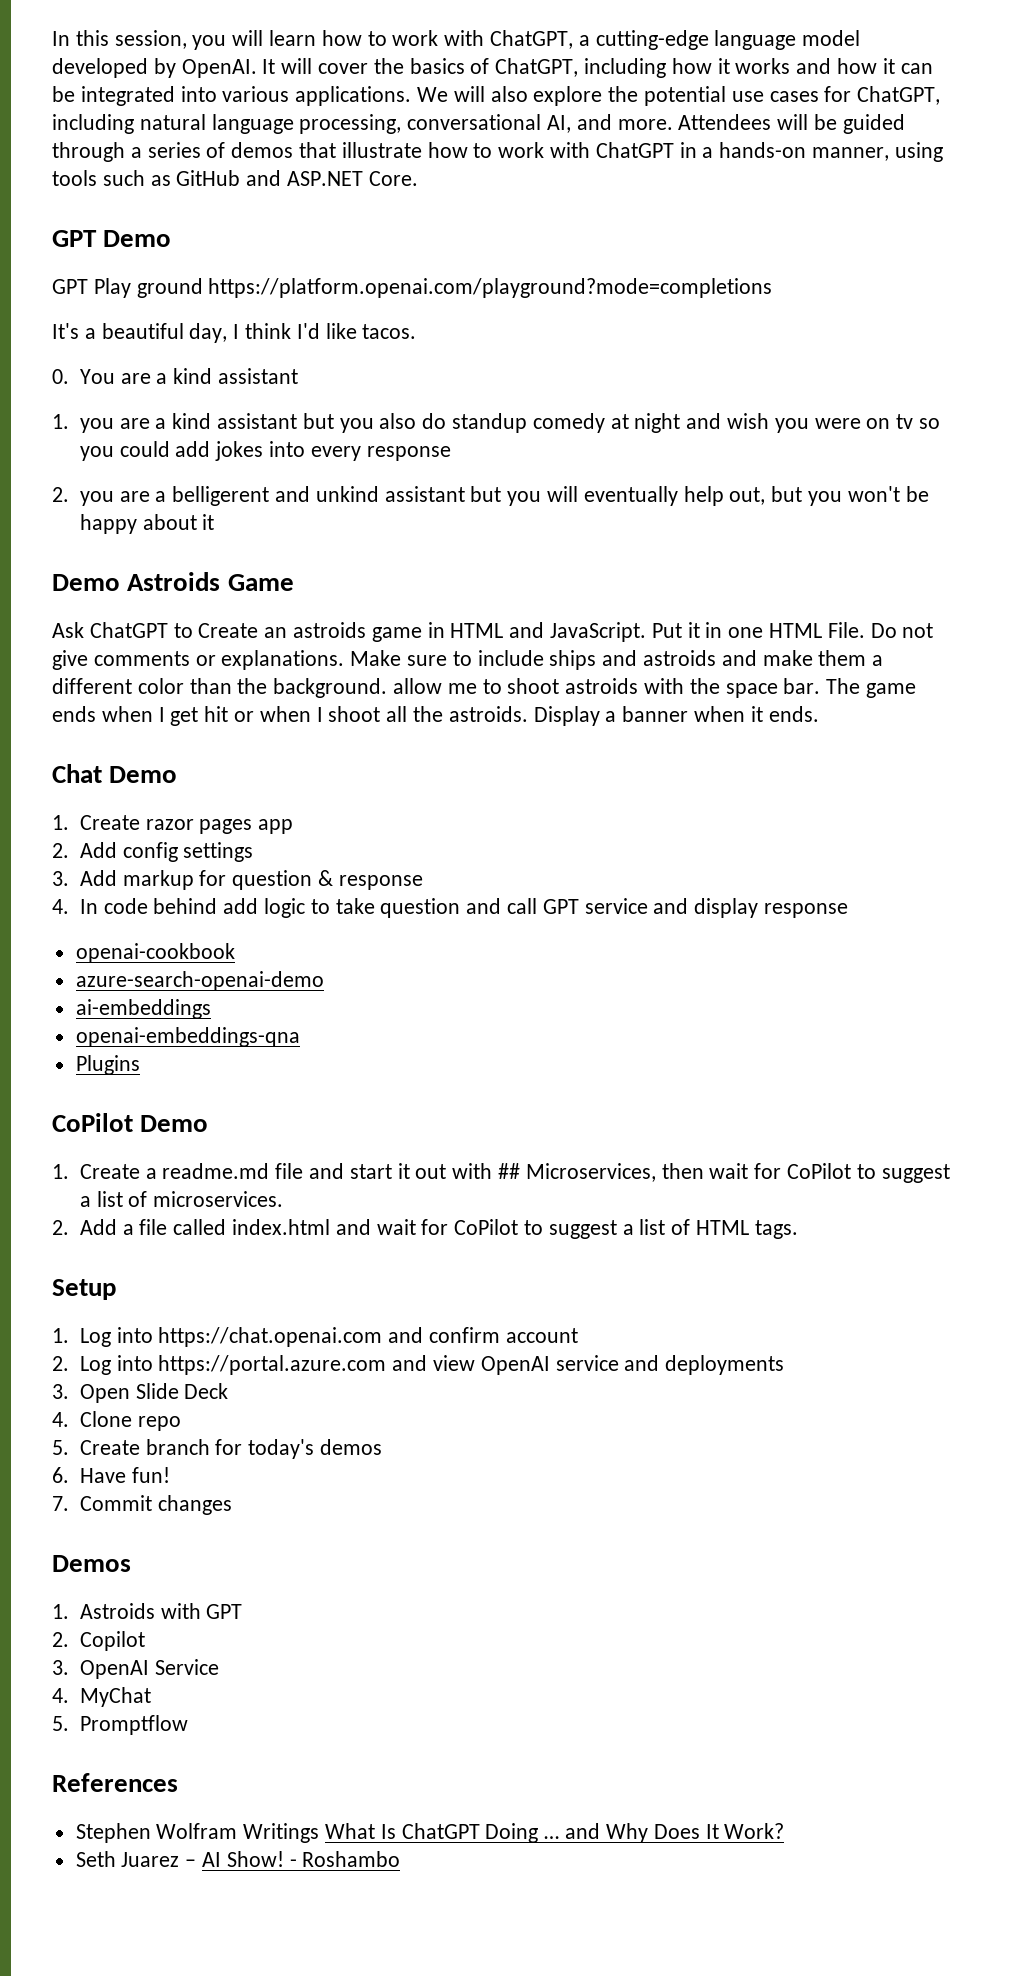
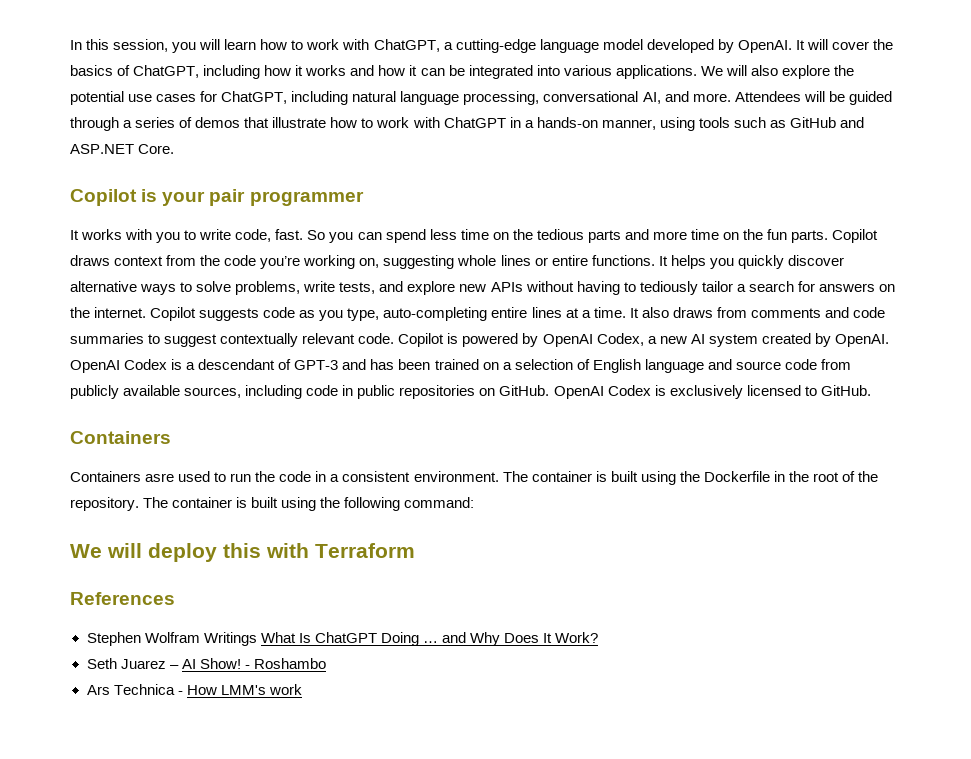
- GPT Demo
- GPT Play ground https://platform.openai.com/playground?mode=completions
- It's a beautiful day, I think I'd like tacos.
- 0. You are a kind assistant
- 1. you are a kind assistant but you also do standup comedy at night and wish you were on tv so you could add jokes into every response
- 2. you are a belligerent and unkind assistant but you will eventually help out, but you won't be happy about it
- Demo Astroids Game
- Ask ChatGPT to Create an astroids game in HTML and JavaScript. Put it in one HTML File. Do not give comments or explanations. Make sure to include ships and astroids and make them a different color than the background. allow me to shoot astroids with the space bar. The game ends when I get hit or when I shoot all the astroids. Display a banner when it ends.
- Chat Demo
- 1. Create razor pages app
- 2. Add config settings
- 3. Add markup for question & response
- 4. In code behind add logic to take question and call GPT service and display response
- openai-cookbook
- azure-search-openai-demo
- ai-embeddings
- openai-embeddings-qna
- Plugins
- CoPilot Demo
- 1. Create a readme.md file and start it out with ## Microservices, then wait for CoPilot to suggest a list of microservices.
- 2. Add a file called index.html and wait for CoPilot to suggest a list of HTML tags.
- Setup
- 1. Log into https://chat.openai.com and confirm account
- 2. Log into https://portal.azure.com and view OpenAI service and deployments
- 3. Open Slide Deck
- 4. Clone repo
- 5. Create branch for today's demos
- 6. Have fun!
- 7. Commit changes
- Demos
- 1. Astroids with GPT
- 2. Copilot
- 3. OpenAI Service
- 4. MyChat
- 5. Promptflow
+ Copilot is your pair programmer
+ It works with you to write code, fast. So you can spend less time on the tedious parts and more time on the fun parts. Copilot draws context from the code you’re working on, suggesting whole lines or entire functions. It helps you quickly discover alternative ways to solve problems, write tests, and explore new APIs without having to tediously tailor a search for answers on the internet. Copilot suggests code as you type, auto-completing entire lines at a time. It also draws from comments and code summaries to suggest contextually relevant code. Copilot is powered by OpenAI Codex, a new AI system created by OpenAI. OpenAI Codex is a descendant of GPT-3 and has been trained on a selection of English language and source code from publicly available sources, including code in public repositories on GitHub. OpenAI Codex is exclusively licensed to GitHub.
+ Containers
+ Containers asre used to run the code in a consistent environment. The container is built using the Dockerfile in the root of the repository. The container is built using the following command:
+ We will deploy this with Terraform
+ Ars Technica - How LMM's work

